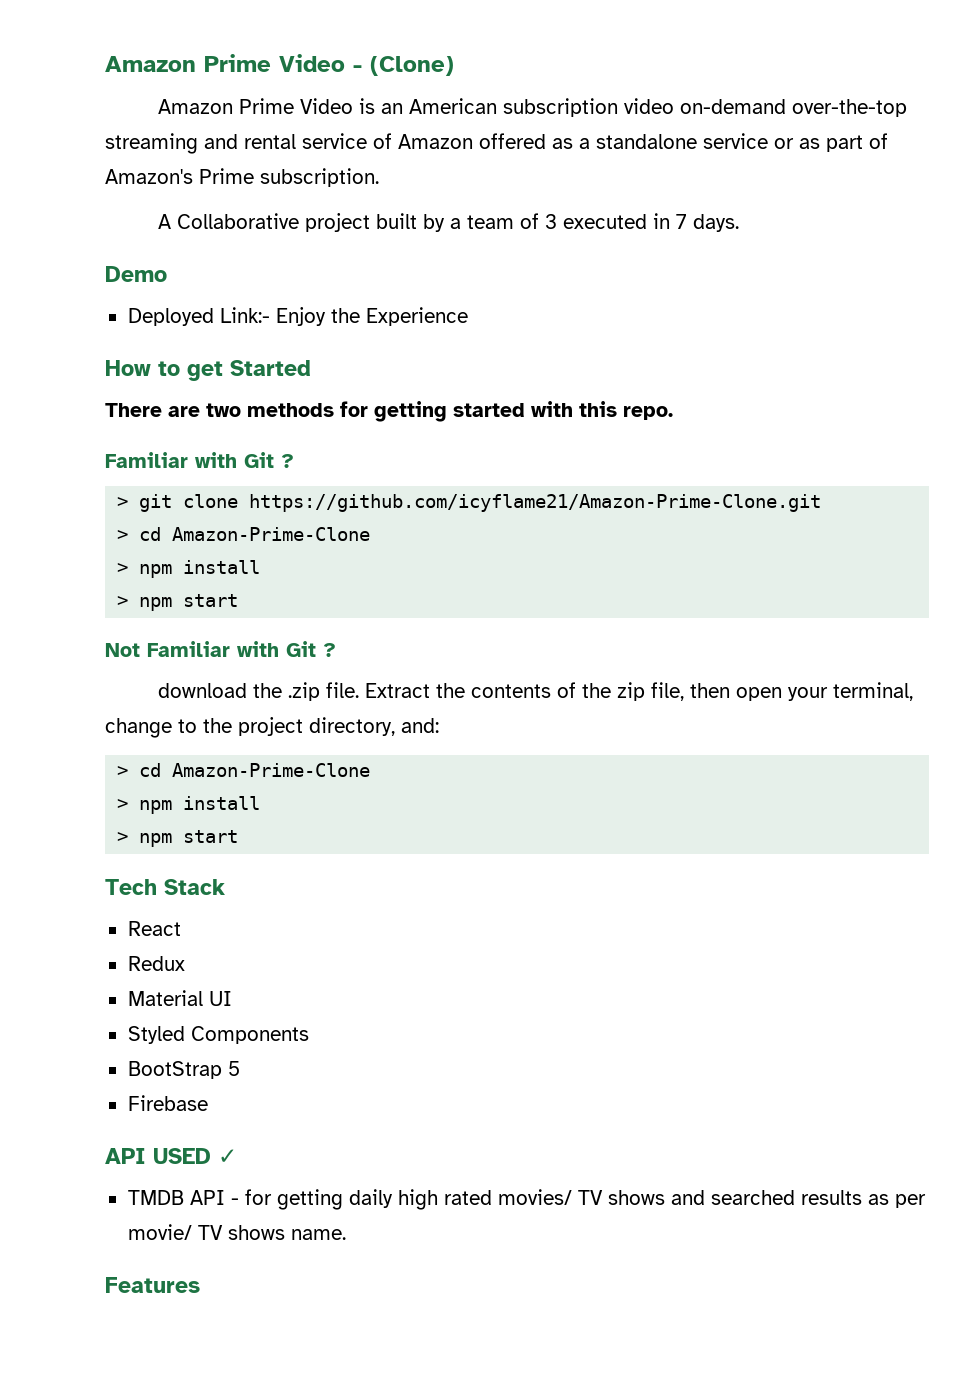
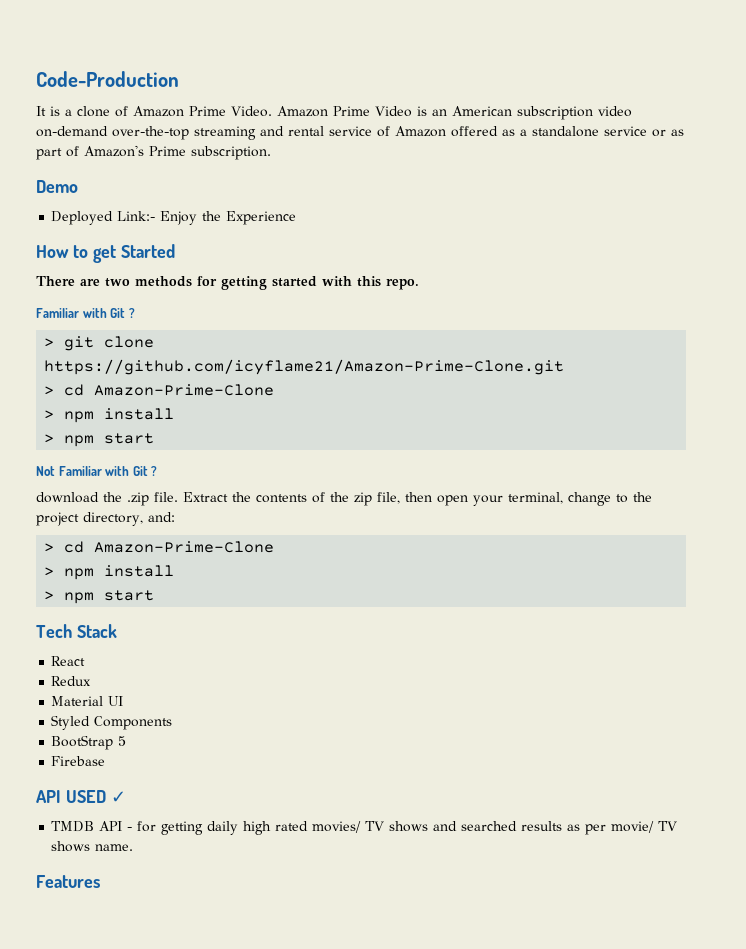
- Amazon Prime Video - (Clone)
- Amazon Prime Video is an American subscription video on-demand over-the-top streaming and rental service of Amazon offered as a standalone service or as part of Amazon's Prime subscription.
+ Code-Production
+ It is a clone of Amazon Prime Video. Amazon Prime Video is an American subscription video on-demand over-the-top streaming and rental service of Amazon offered as a standalone service or as part of Amazon's Prime subscription.
- A Collaborative project built by a team of 3 executed in 7 days.

